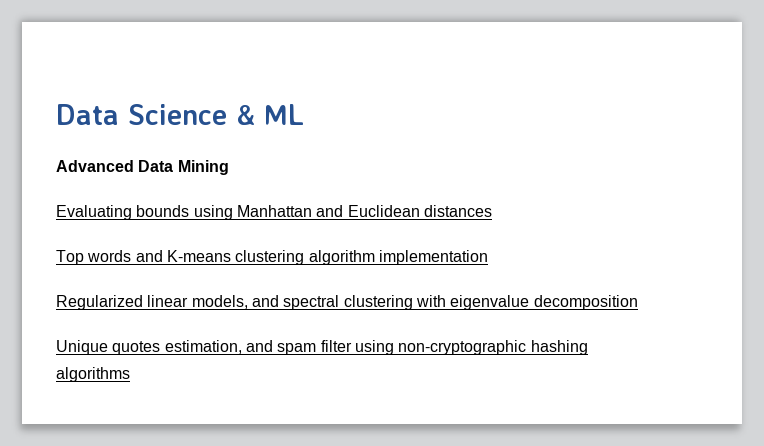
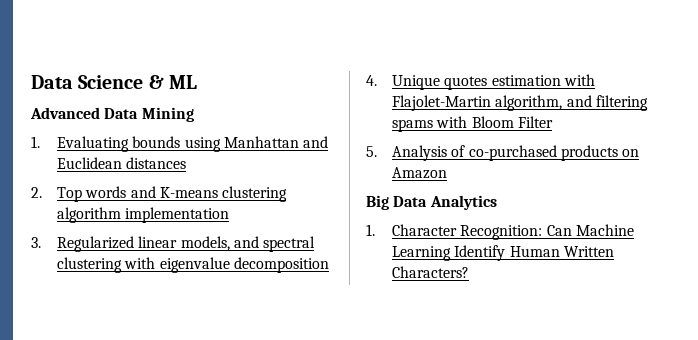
- Evaluating bounds using Manhattan and Euclidean distances
+ 1. Evaluating bounds using Manhattan and Euclidean distances
- Top words and K-means clustering algorithm implementation
+ 2. Top words and K-means clustering algorithm implementation
- Regularized linear models, and spectral clustering with eigenvalue decomposition
+ 3. Regularized linear models, and spectral clustering with eigenvalue decomposition
- Unique quotes estimation, and spam filter using non-cryptographic hashing algorithms
+ 4. Unique quotes estimation with Flajolet-Martin algorithm, and filtering spams with Bloom Filter
+ 5. Analysis of co-purchased products on Amazon
+ Big Data Analytics
+ 1. Character Recognition: Can Machine Learning Identify Human Written Characters?

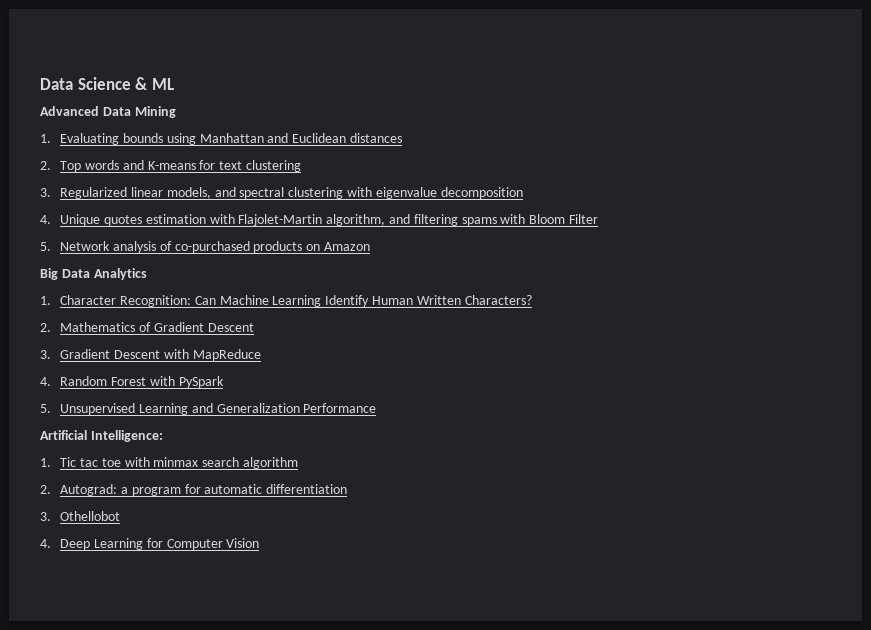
- 2. Top words and K-means clustering algorithm implementation
+ 2. Top words and K-means for text clustering
- 5. Analysis of co-purchased products on Amazon
+ 5. Network analysis of co-purchased products on Amazon
+ 2. Mathematics of Gradient Descent
+ 3. Gradient Descent with MapReduce
+ 4. Random Forest with PySpark
+ 5. Unsupervised Learning and Generalization Performance
+ Artificial Intelligence:
+ 1. Tic tac toe with minmax search algorithm
+ 2. Autograd: a program for automatic differentiation
+ 3. Othellobot
+ 4. Deep Learning for Computer Vision

